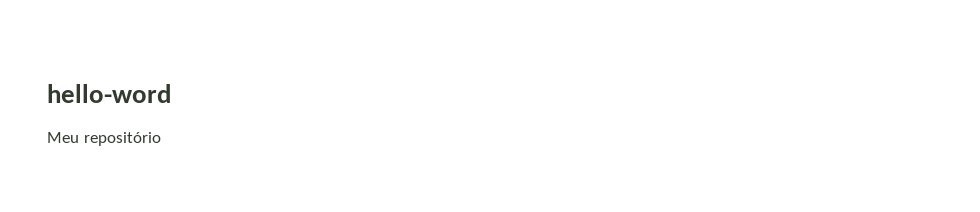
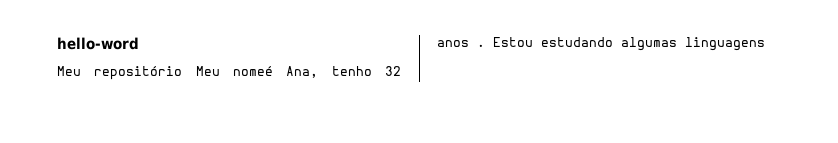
- Meu repositório
+ Meu repositório Meu nomeé Ana, tenho 32 anos . Estou estudando algumas linguagens

